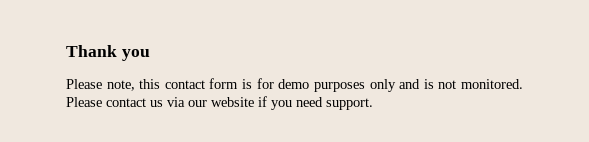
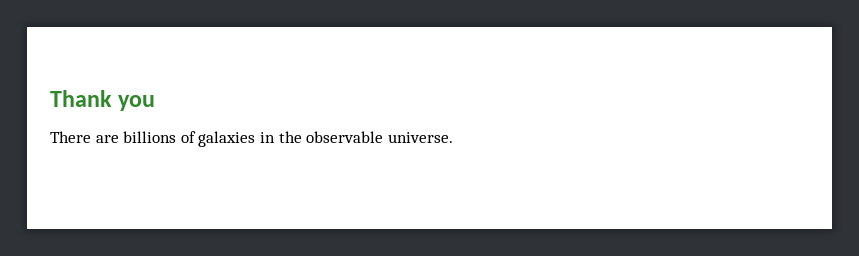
- Please note, this contact form is for demo purposes only and is not monitored. Please contact us via our website if you need support.
+ There are billions of galaxies in the observable universe.

